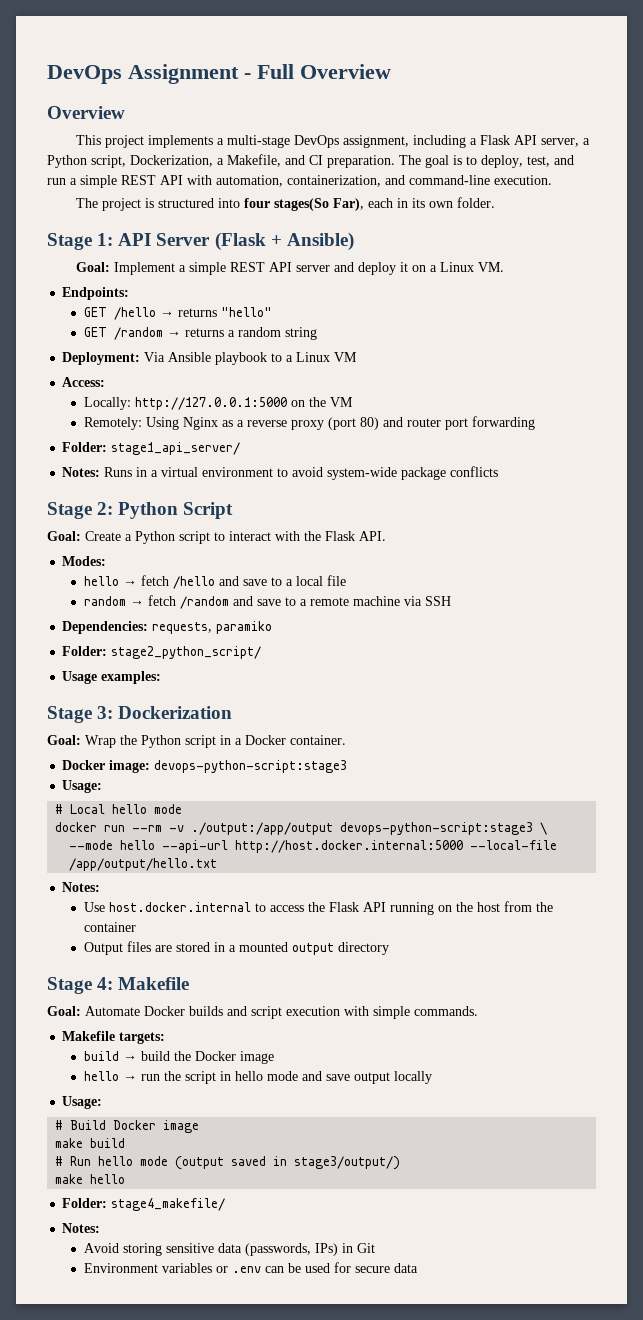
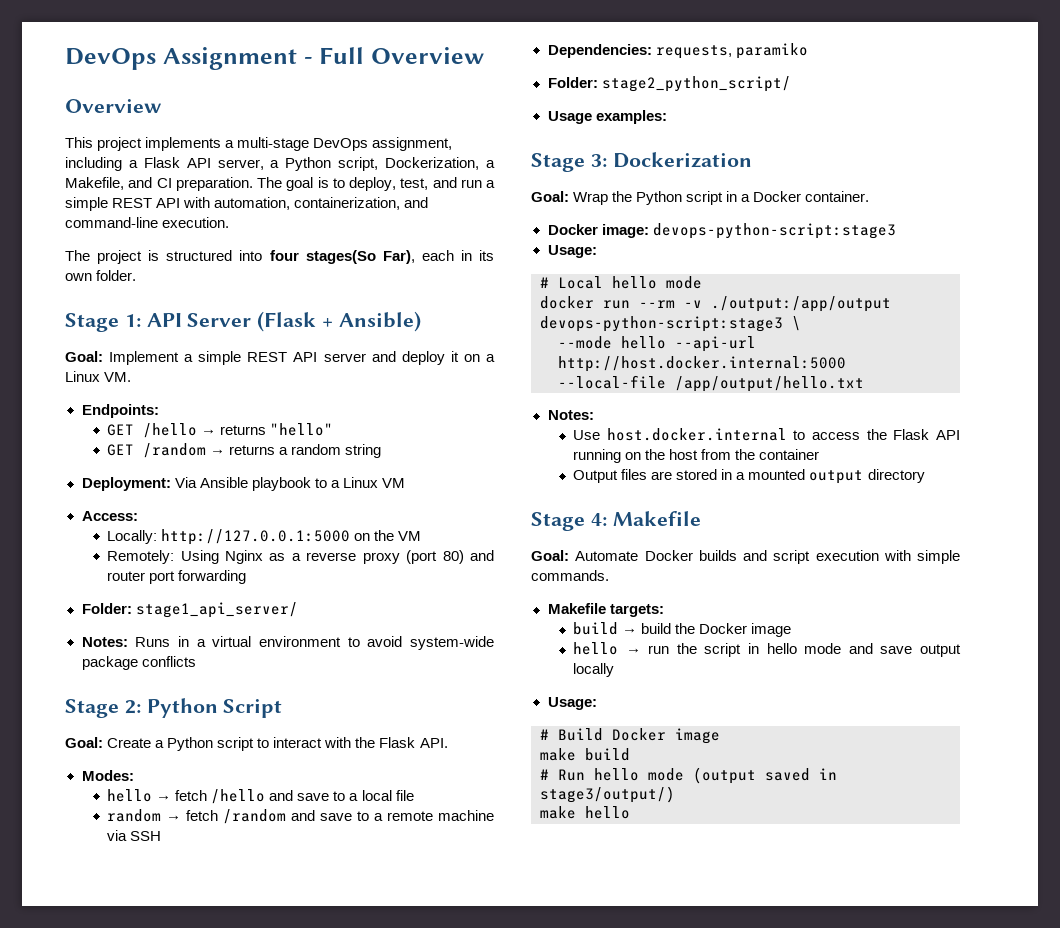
- Folder: stage4_makefile/
- Notes:
- Avoid storing sensitive data (passwords, IPs) in Git
- Environment variables or .env can be used for secure data

